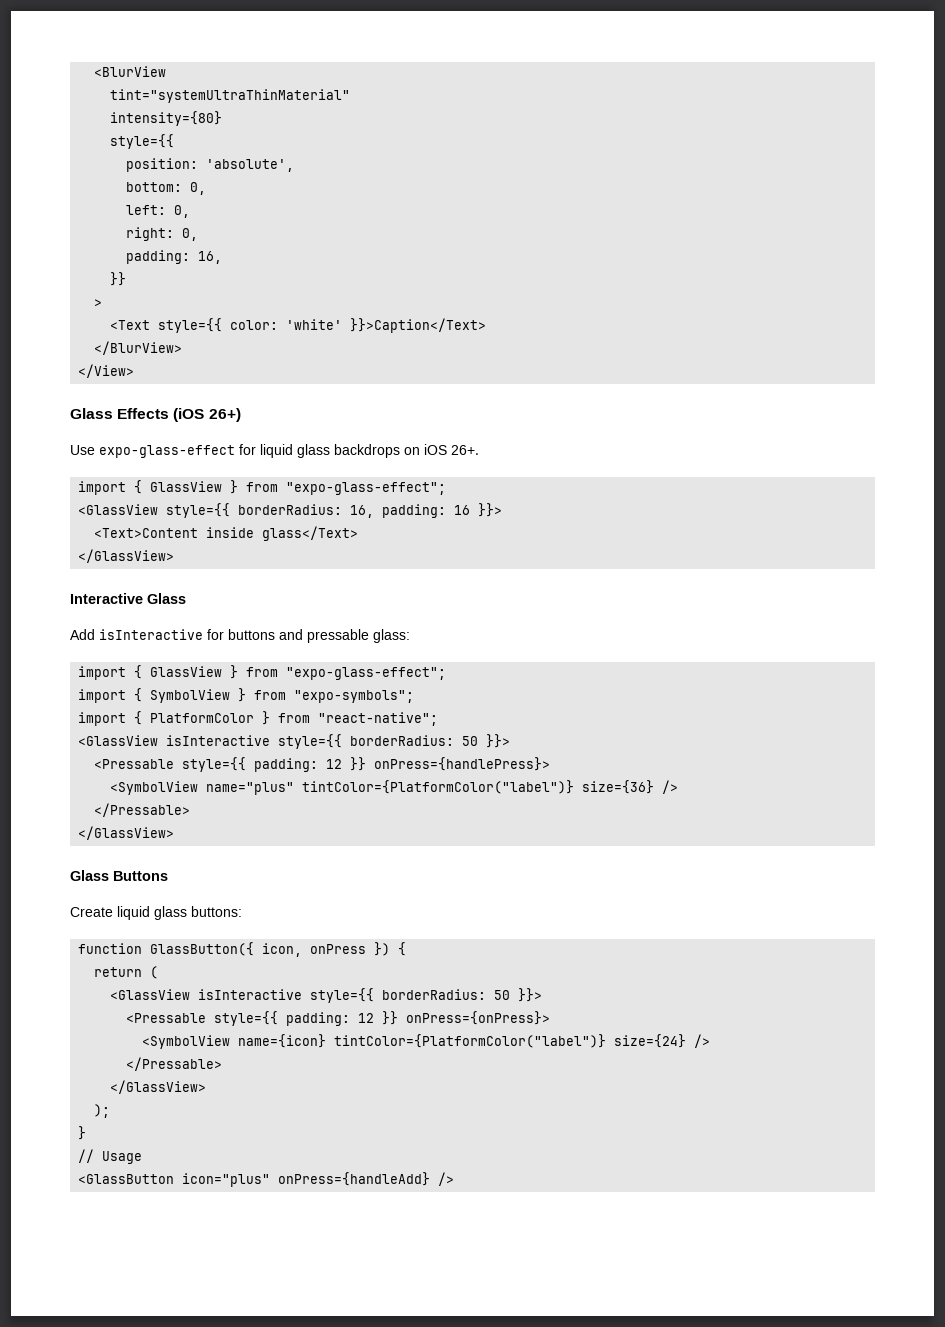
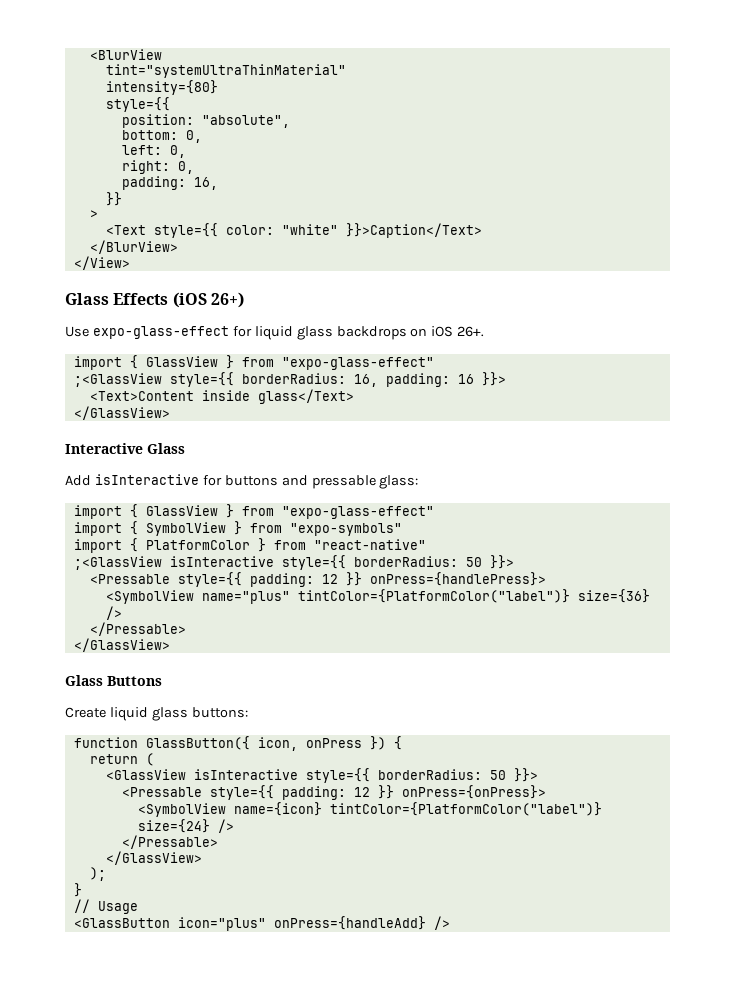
- position: 'absolute',
+ position: "absolute",
- <Text style={{ color: 'white' }}>Caption</Text>
+ <Text style={{ color: "white" }}>Caption</Text>
  Use expo-glass-effect for liquid glass backdrops on iOS 26+.
- import { GlassView } from "expo-glass-effect";
- <GlassView style={{ borderRadius: 16, padding: 16 }}>
+ import { GlassView } from "expo-glass-effect"
+ ;<GlassView style={{ borderRadius: 16, padding: 16 }}>
  Add isInteractive for buttons and pressable glass:
- import { GlassView } from "expo-glass-effect";
+ import { GlassView } from "expo-glass-effect"
- import { SymbolView } from "expo-symbols";
+ import { SymbolView } from "expo-symbols"
- import { PlatformColor } from "react-native";
- <GlassView isInteractive style={{ borderRadius: 50 }}>
+ import { PlatformColor } from "react-native"
+ ;<GlassView isInteractive style={{ borderRadius: 50 }}>

